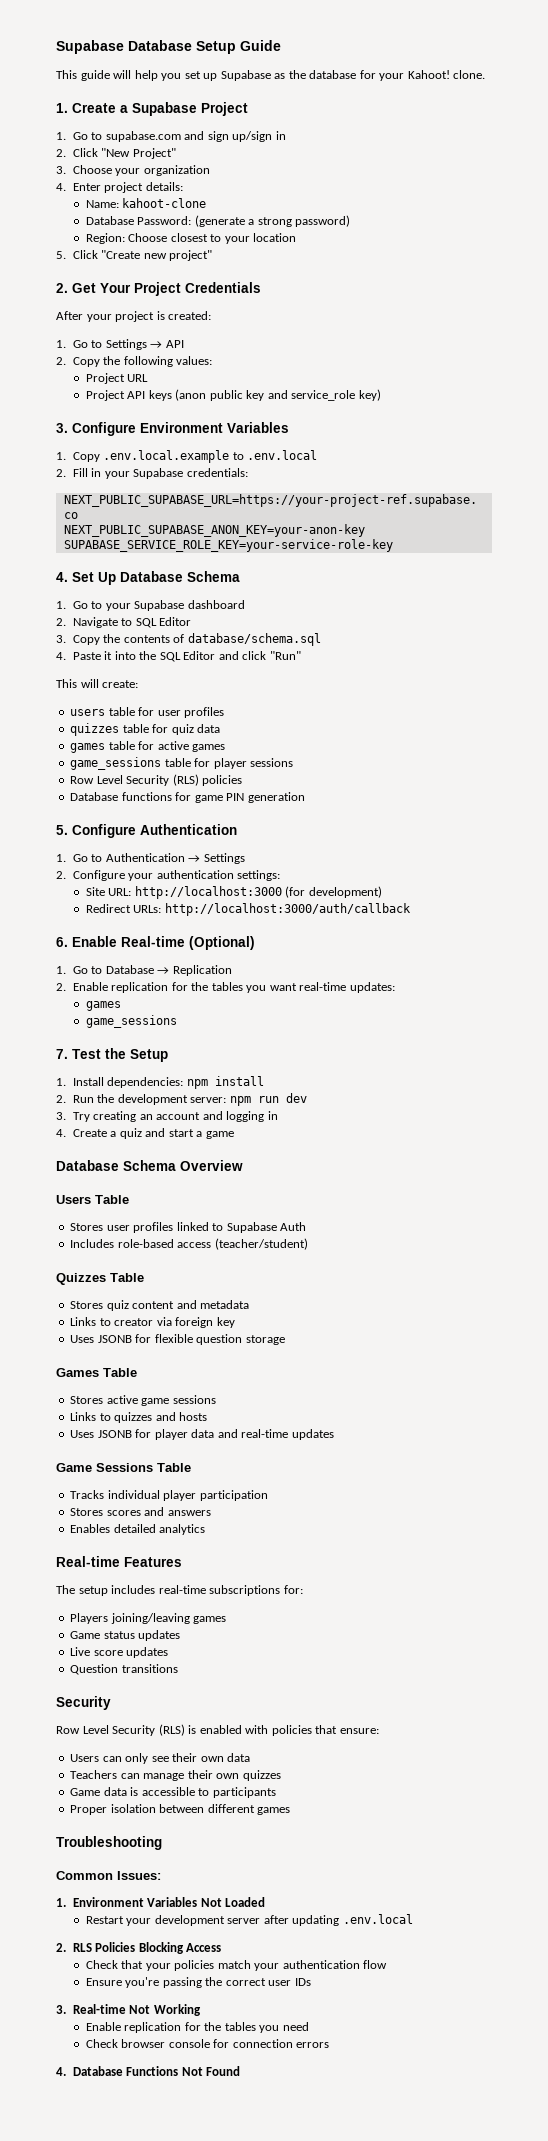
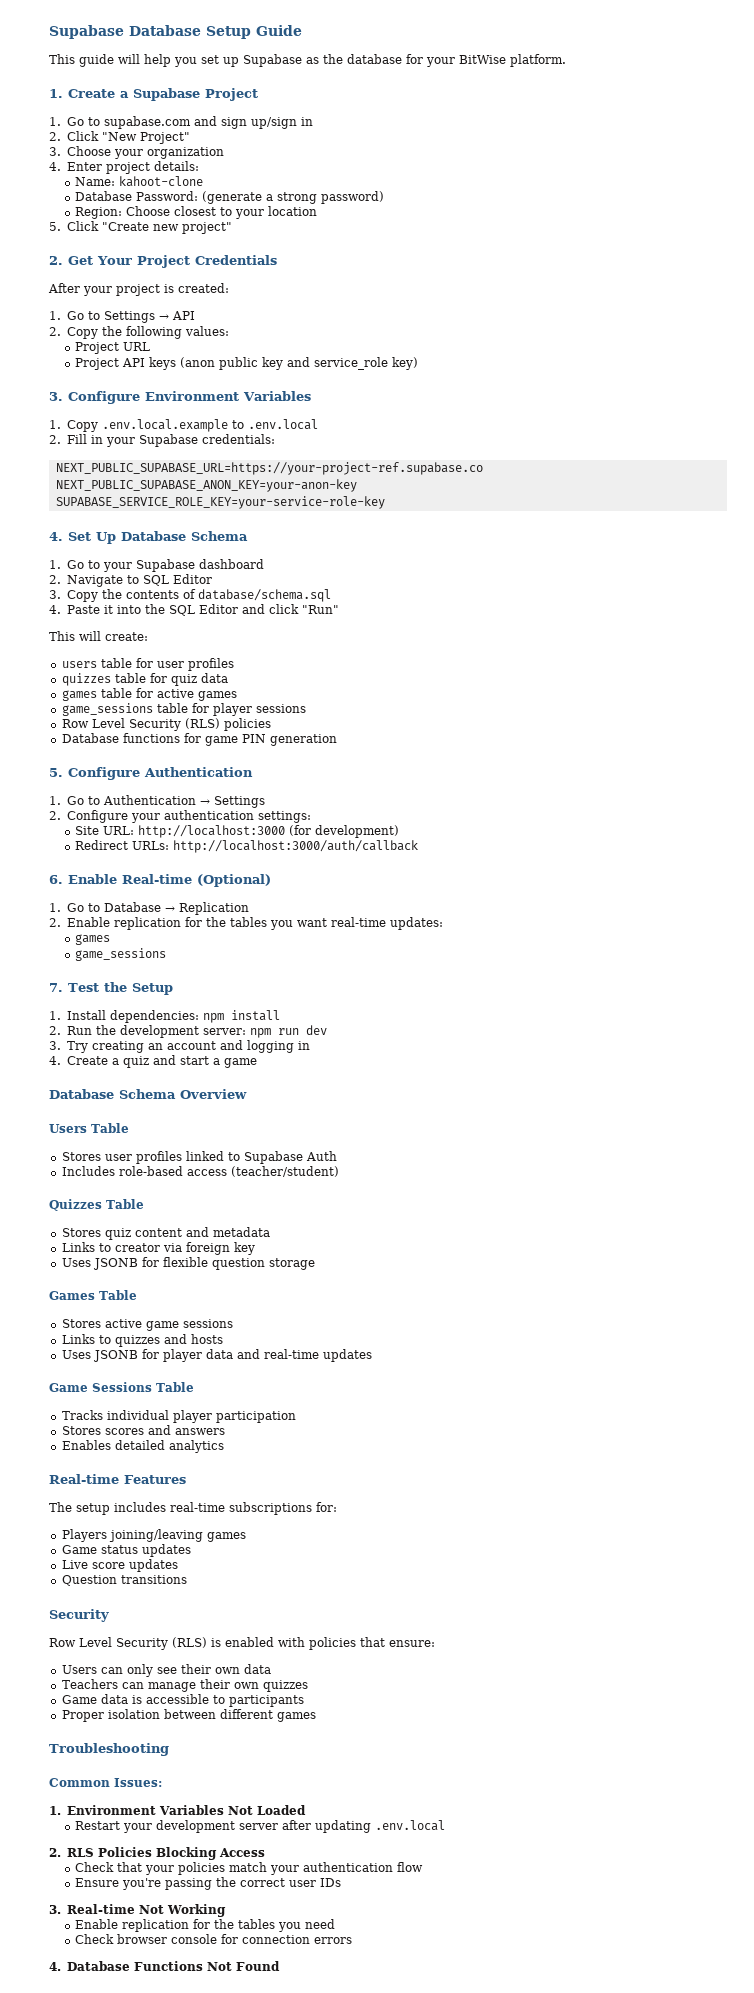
- This guide will help you set up Supabase as the database for your Kahoot! clone.
+ This guide will help you set up Supabase as the database for your BitWise platform.

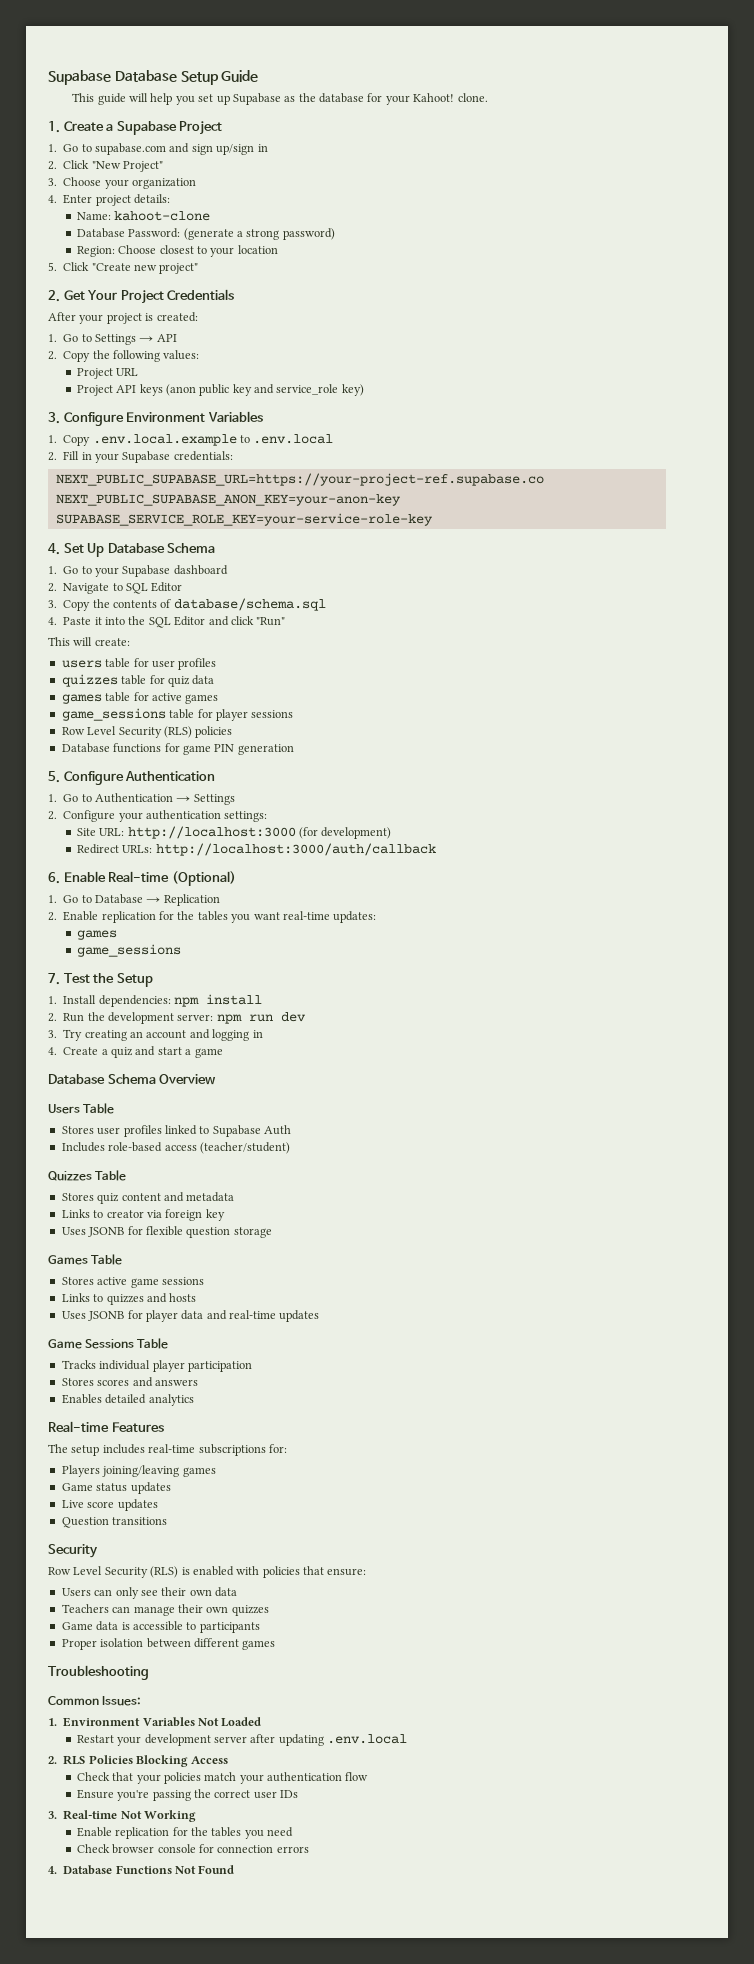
- This guide will help you set up Supabase as the database for your BitWise platform.
+ This guide will help you set up Supabase as the database for your Kahoot! clone.

